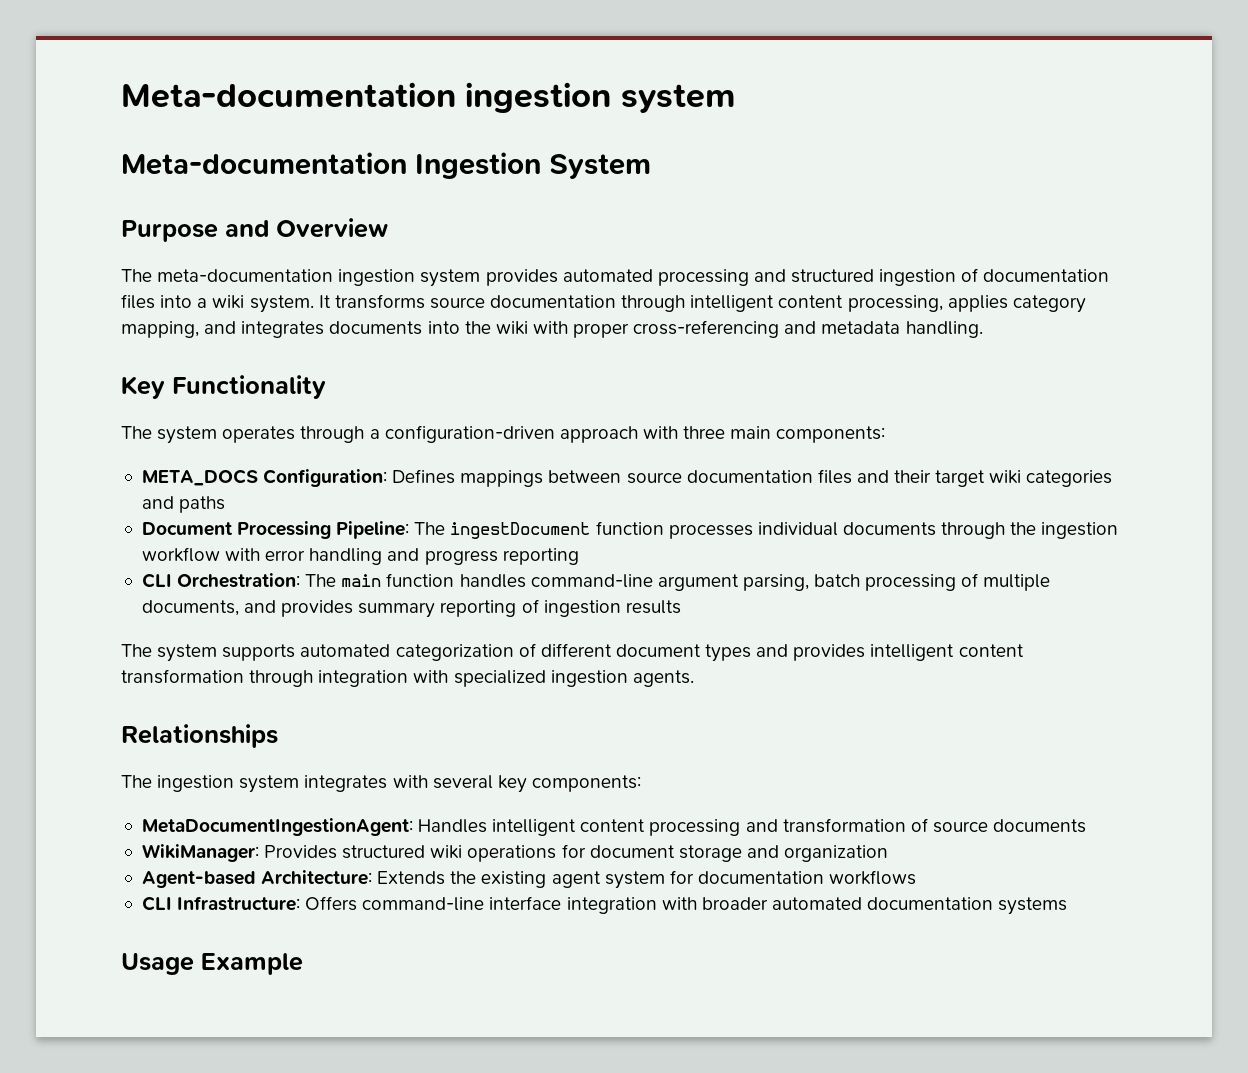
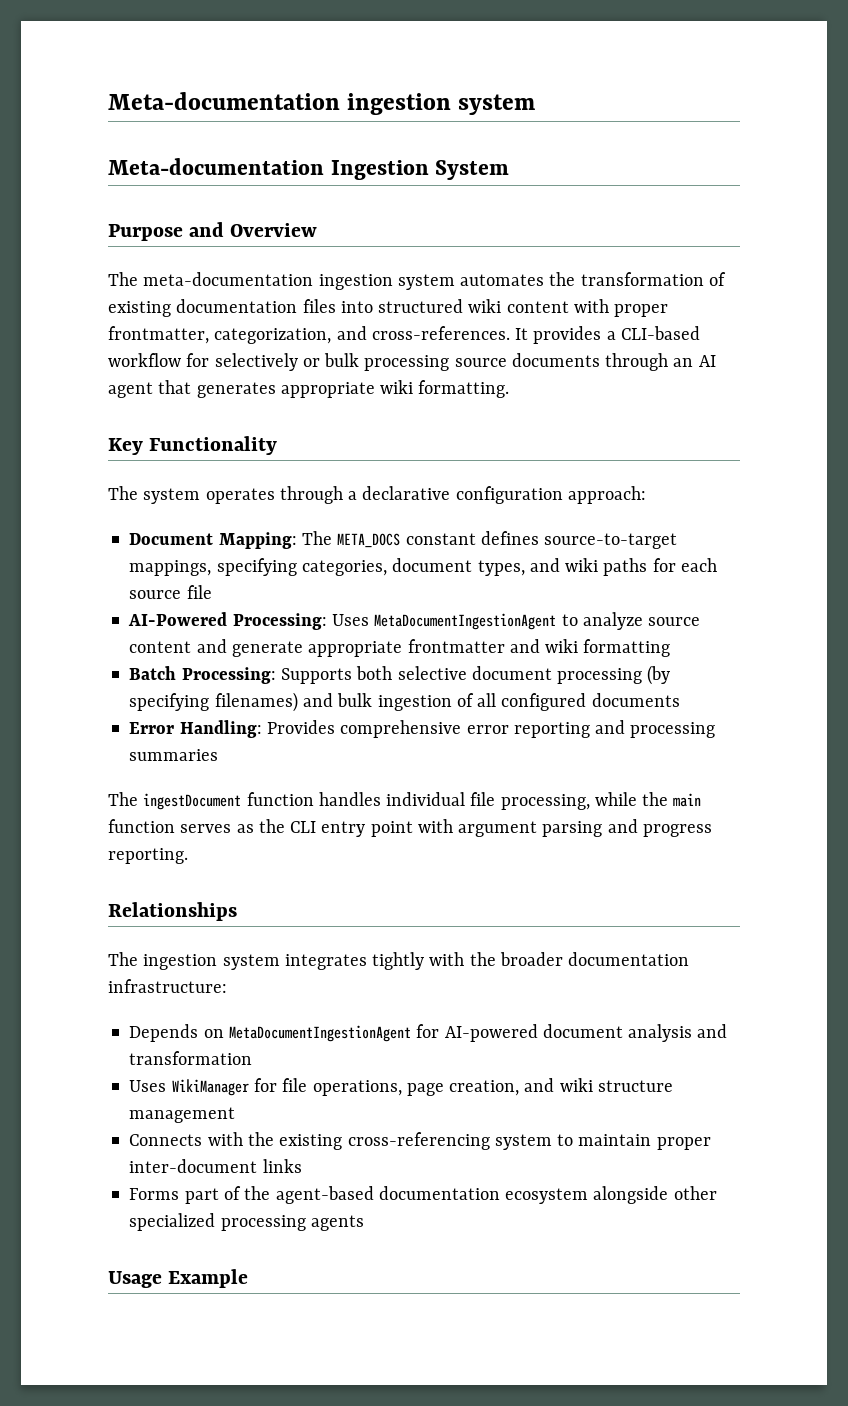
- The meta-documentation ingestion system provides automated processing and structured ingestion of documentation files into a wiki system. It transforms source documentation through intelligent content processing, applies category mapping, and integrates documents into the wiki with proper cross-referencing and metadata handling.
+ The meta-documentation ingestion system automates the transformation of existing documentation files into structured wiki content with proper frontmatter, categorization, and cross-references. It provides a CLI-based workflow for selectively or bulk processing source documents through an AI agent that generates appropriate wiki formatting.
- The system operates through a configuration-driven approach with three main components:
- META_DOCS Configuration: Defines mappings between source documentation files and their target wiki categories and paths
- Document Processing Pipeline: The ingestDocument function processes individual documents through the ingestion workflow with error handling and progress reporting
- CLI Orchestration: The main function handles command-line argument parsing, batch processing of multiple documents, and provides summary reporting of ingestion results
- The system supports automated categorization of different document types and provides intelligent content transformation through integration with specialized ingestion agents.
+ The system operates through a declarative configuration approach:
+ Document Mapping: The META_DOCS constant defines source-to-target mappings, specifying categories, document types, and wiki paths for each source file
+ AI-Powered Processing: Uses MetaDocumentIngestionAgent to analyze source content and generate appropriate frontmatter and wiki formatting
+ Batch Processing: Supports both selective document processing (by specifying filenames) and bulk ingestion of all configured documents
+ Error Handling: Provides comprehensive error reporting and processing summaries
+ The ingestDocument function handles individual file processing, while the main function serves as the CLI entry point with argument parsing and progress reporting.
- The ingestion system integrates with several key components:
- MetaDocumentIngestionAgent: Handles intelligent content processing and transformation of source documents
- WikiManager: Provides structured wiki operations for document storage and organization
- Agent-based Architecture: Extends the existing agent system for documentation workflows
- CLI Infrastructure: Offers command-line interface integration with broader automated documentation systems
+ The ingestion system integrates tightly with the broader documentation infrastructure:
+ Depends on MetaDocumentIngestionAgent for AI-powered document analysis and transformation
+ Uses WikiManager for file operations, page creation, and wiki structure management
+ Connects with the existing cross-referencing system to maintain proper inter-document links
+ Forms part of the agent-based documentation ecosystem alongside other specialized processing agents

